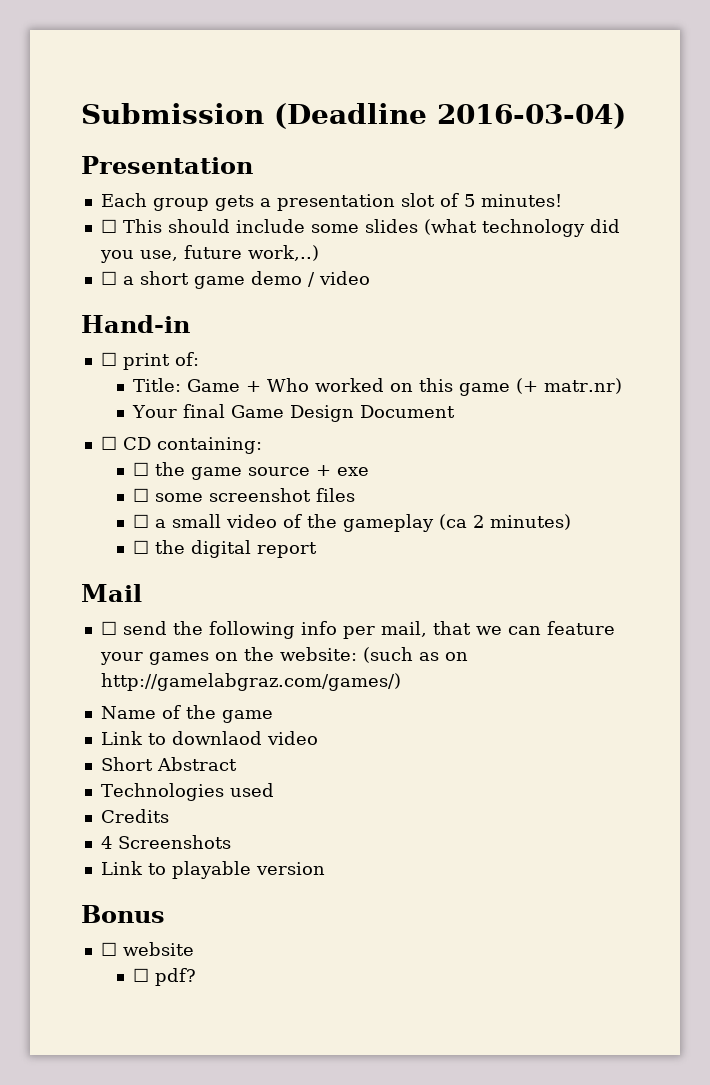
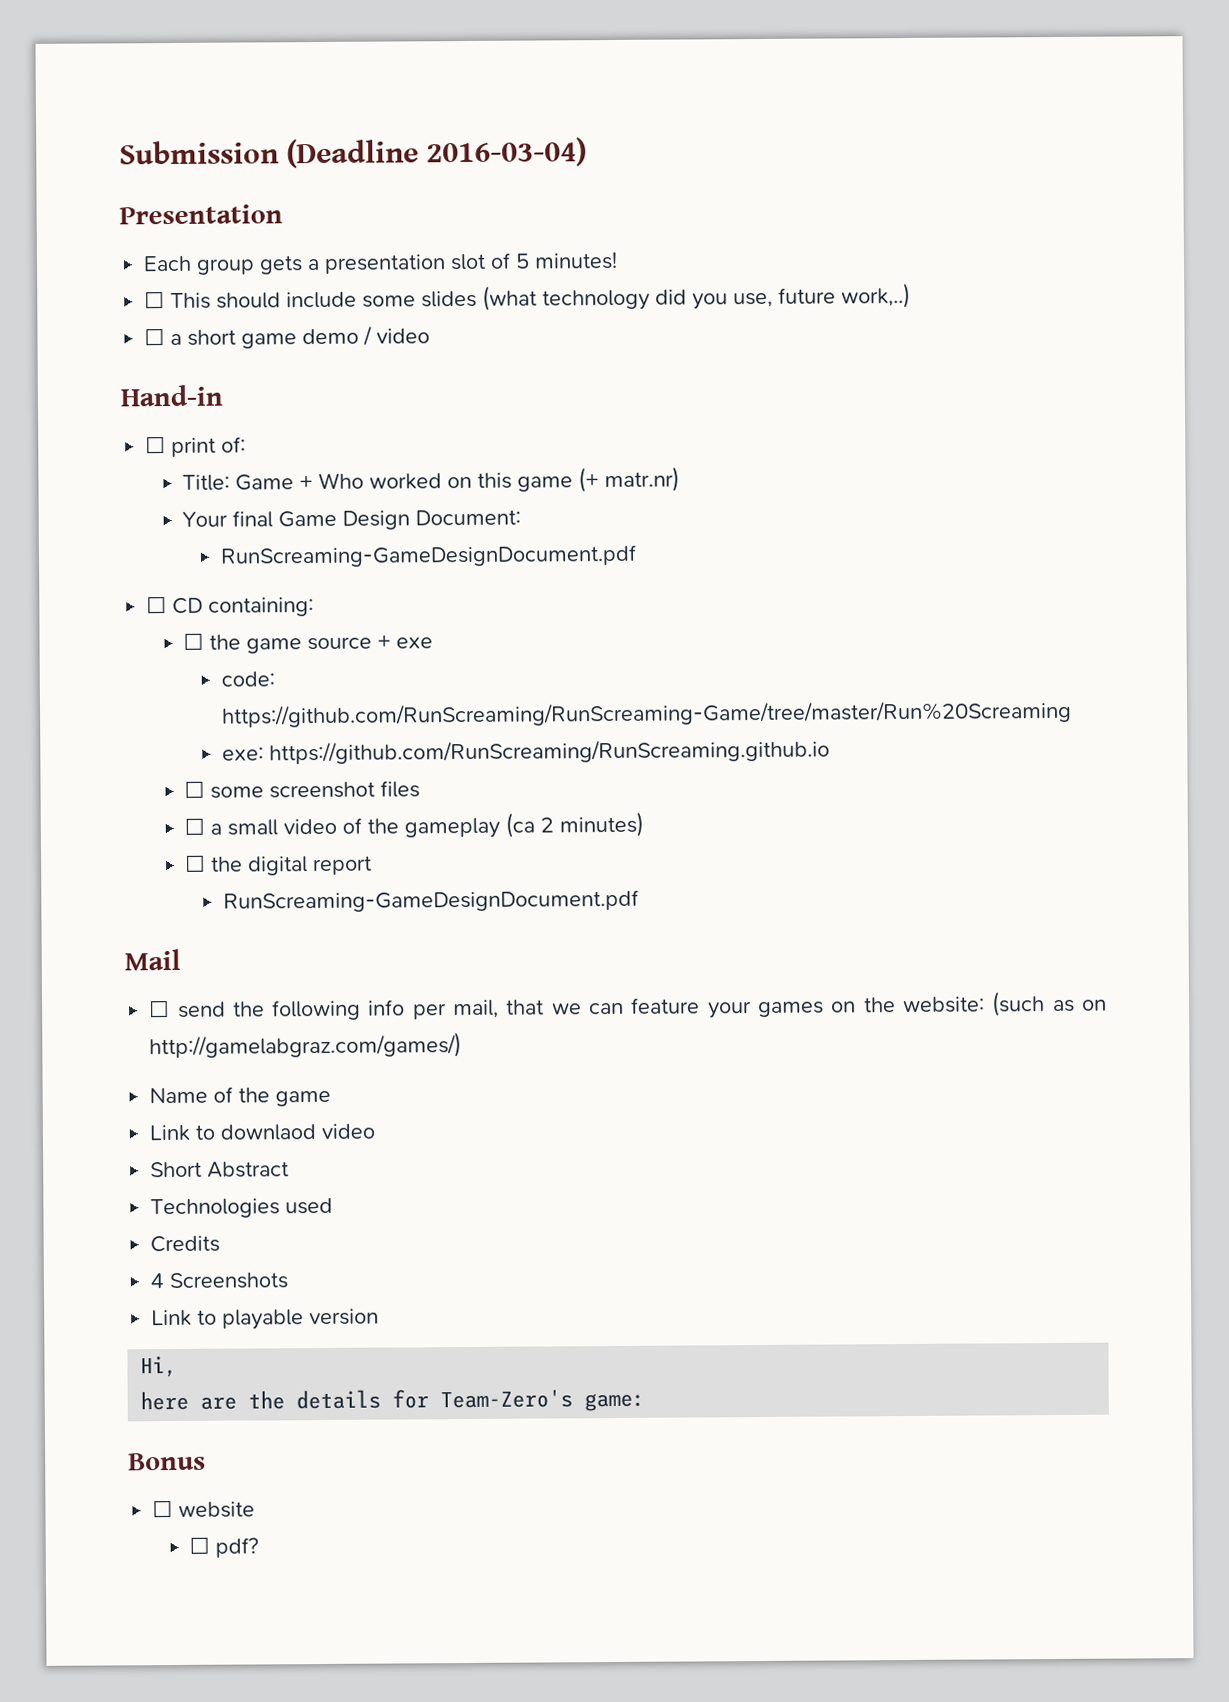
- Your final Game Design Document
+ Your final Game Design Document:
+ RunScreaming-GameDesignDocument.pdf
+ code: https://github.com/RunScreaming/RunScreaming-Game/tree/master/Run%20Screaming
+ exe: https://github.com/RunScreaming/RunScreaming.github.io
  ☐ the digital report
+ RunScreaming-GameDesignDocument.pdf
+ Hi,
+ here are the details for Team-Zero's game:

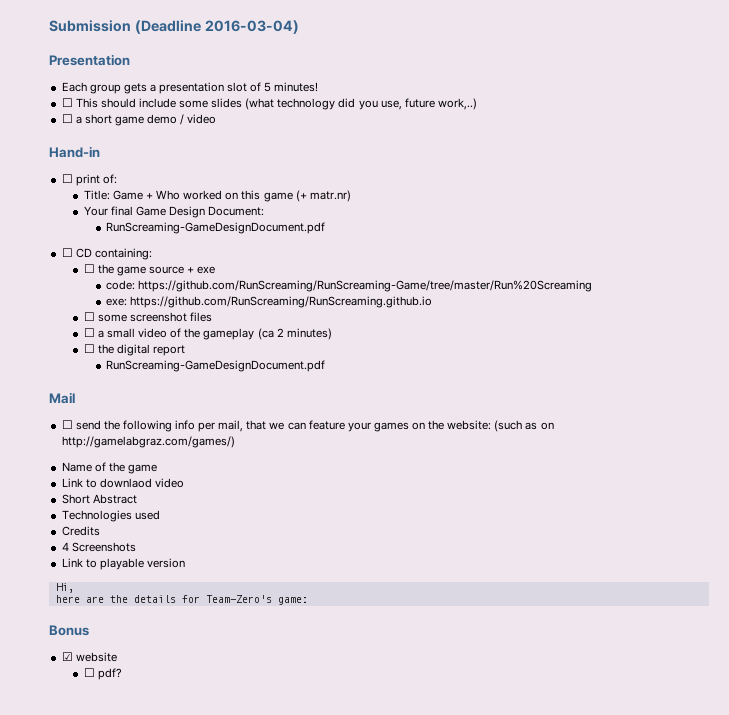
- ☐ website
+ ☑ website

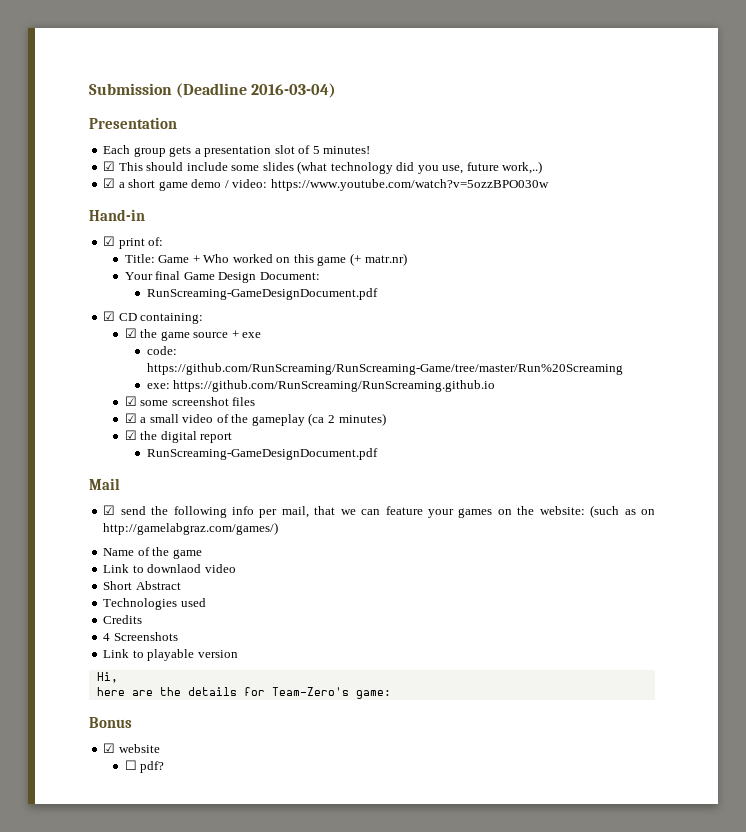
- ☐ This should include some slides (what technology did you use, future work,..)
+ ☑ This should include some slides (what technology did you use, future work,..)
- ☐ a short game demo / video
+ ☑ a short game demo / video: https://www.youtube.com/watch?v=5ozzBPO030w
- ☐ print of:
+ ☑ print of:
- ☐ CD containing:
+ ☑ CD containing:
- ☐ the game source + exe
+ ☑ the game source + exe
- ☐ some screenshot files
+ ☑ some screenshot files
- ☐ a small video of the gameplay (ca 2 minutes)
+ ☑ a small video of the gameplay (ca 2 minutes)
- ☐ the digital report
+ ☑ the digital report
- ☐ send the following info per mail, that we can feature your games on the website: (such as on http://gamelabgraz.com/games/)
+ ☑ send the following info per mail, that we can feature your games on the website: (such as on http://gamelabgraz.com/games/)

